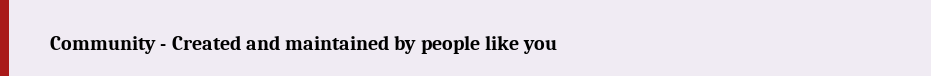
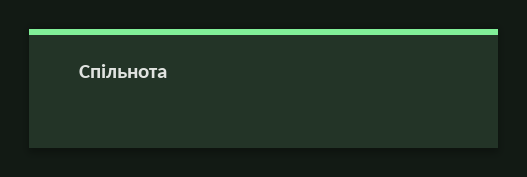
- Community - Created and maintained by people like you
+ Спільнота

